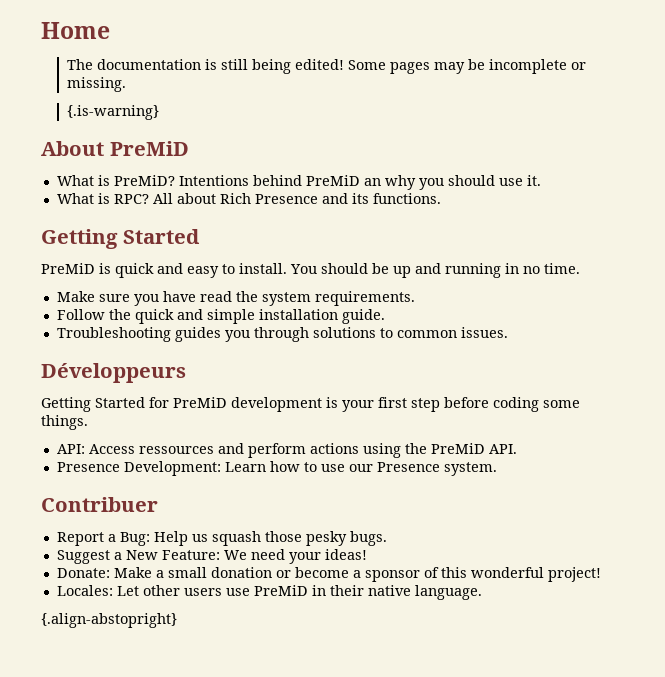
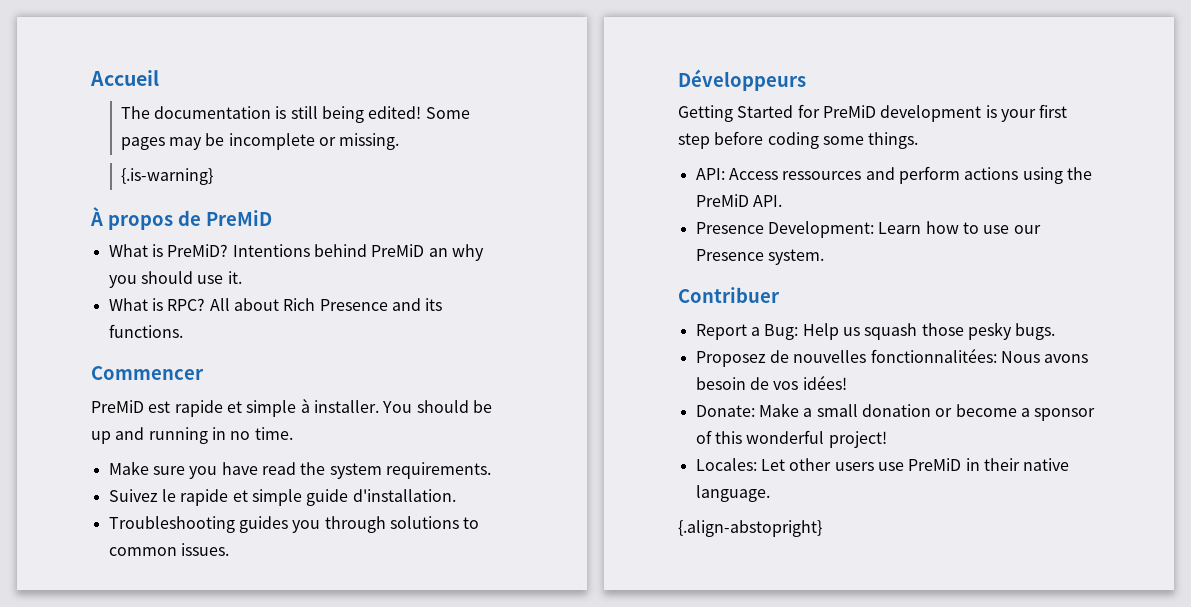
- Home
+ Accueil
- About PreMiD
+ À propos de PreMiD
  All about Rich Presence and its functions.
- Getting Started
- PreMiD is quick and easy to install.
+ Commencer
+ PreMiD est rapide et simple à installer.
- Follow the quick and simple installation guide.
+ Suivez le rapide et simple guide d'installation.
- Suggest a New Feature: We need your ideas!
+ Proposez de nouvelles fonctionnalitées: Nous avons besoin de vos idées!

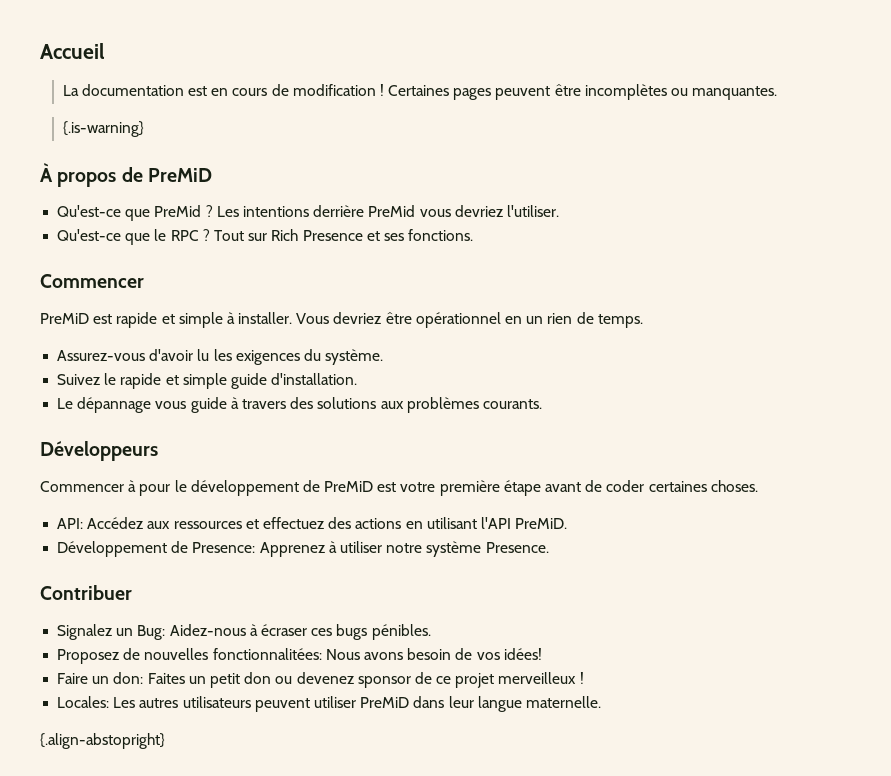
- The documentation is still being edited! Some pages may be incomplete or missing.
+ La documentation est en cours de modification ! Certaines pages peuvent être incomplètes ou manquantes.
- What is PreMiD? Intentions behind PreMiD an why you should use it.
- What is RPC? All about Rich Presence and its functions.
+ Qu'est-ce que PreMid ? Les intentions derrière PreMid vous devriez l'utiliser.
+ Qu'est-ce que le RPC ? Tout sur Rich Presence et ses fonctions.
- You should be up and running in no time.
- Make sure you have read the system requirements.
+ Vous devriez être opérationnel en un rien de temps.
+ Assurez-vous d'avoir lu les exigences du système.
- Troubleshooting guides you through solutions to common issues.
+ Le dépannage vous guide à travers des solutions aux problèmes courants.
  Développeurs
- Getting Started for PreMiD development is your first step before coding some things.
- API: Access ressources and perform actions using the PreMiD API.
- Presence Development: Learn how to use our Presence system.
+ Commencer à pour le développement de PreMiD est votre première étape avant de coder certaines choses.
+ API: Accédez aux ressources et effectuez des actions en utilisant l'API PreMiD.
+ Développement de Presence: Apprenez à utiliser notre système Presence.
  Contribuer
- Report a Bug: Help us squash those pesky bugs.
+ Signalez un Bug: Aidez-nous à écraser ces bugs pénibles.
- Donate: Make a small donation or become a sponsor of this wonderful project!
- Locales: Let other users use PreMiD in their native language.
+ Faire un don: Faites un petit don ou devenez sponsor de ce projet merveilleux !
+ Locales: Les autres utilisateurs peuvent utiliser PreMiD dans leur langue maternelle.

